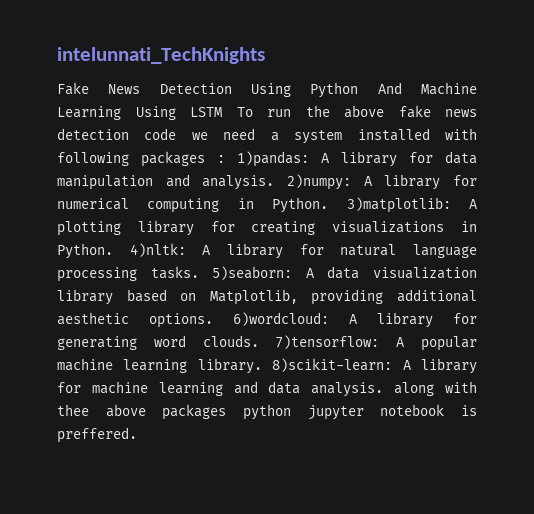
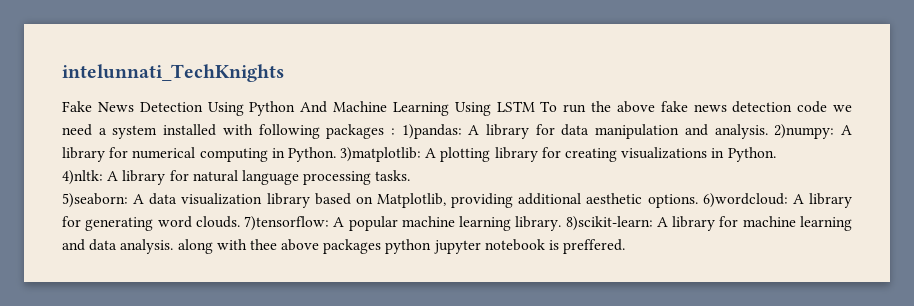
- 3)matplotlib: A plotting library for creating visualizations in Python. 4)nltk: A library for natural language processing tasks. 5)seaborn: A data visualization library based on Matplotlib, providing additional aesthetic options.
+ 3)matplotlib: A plotting library for creating visualizations in Python.
+ 4)nltk: A library for natural language processing tasks.
+ 5)seaborn: A data visualization library based on Matplotlib, providing additional aesthetic options.

